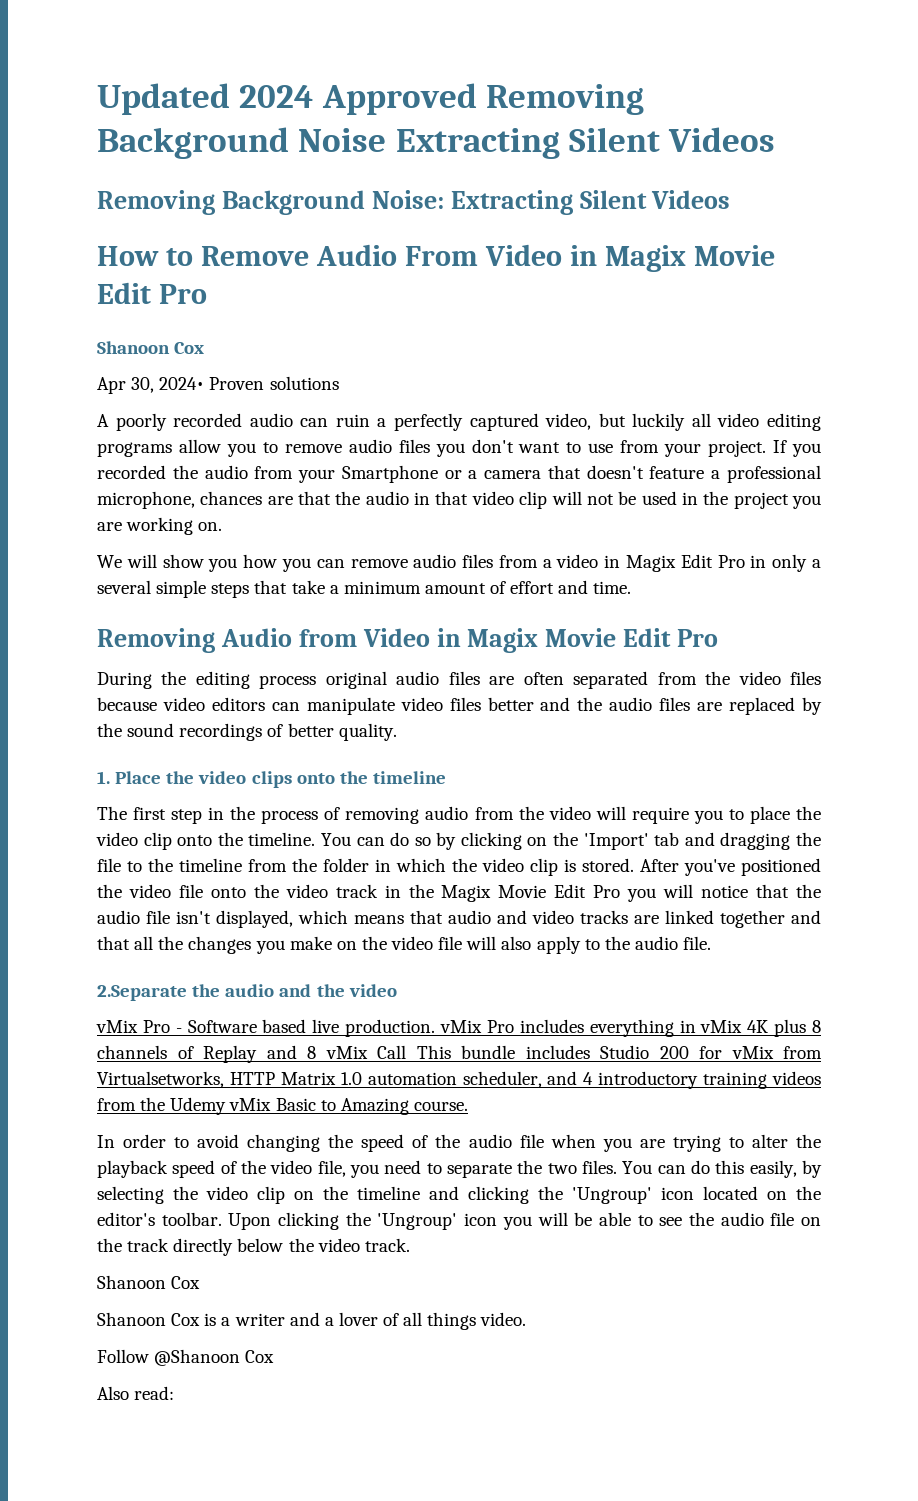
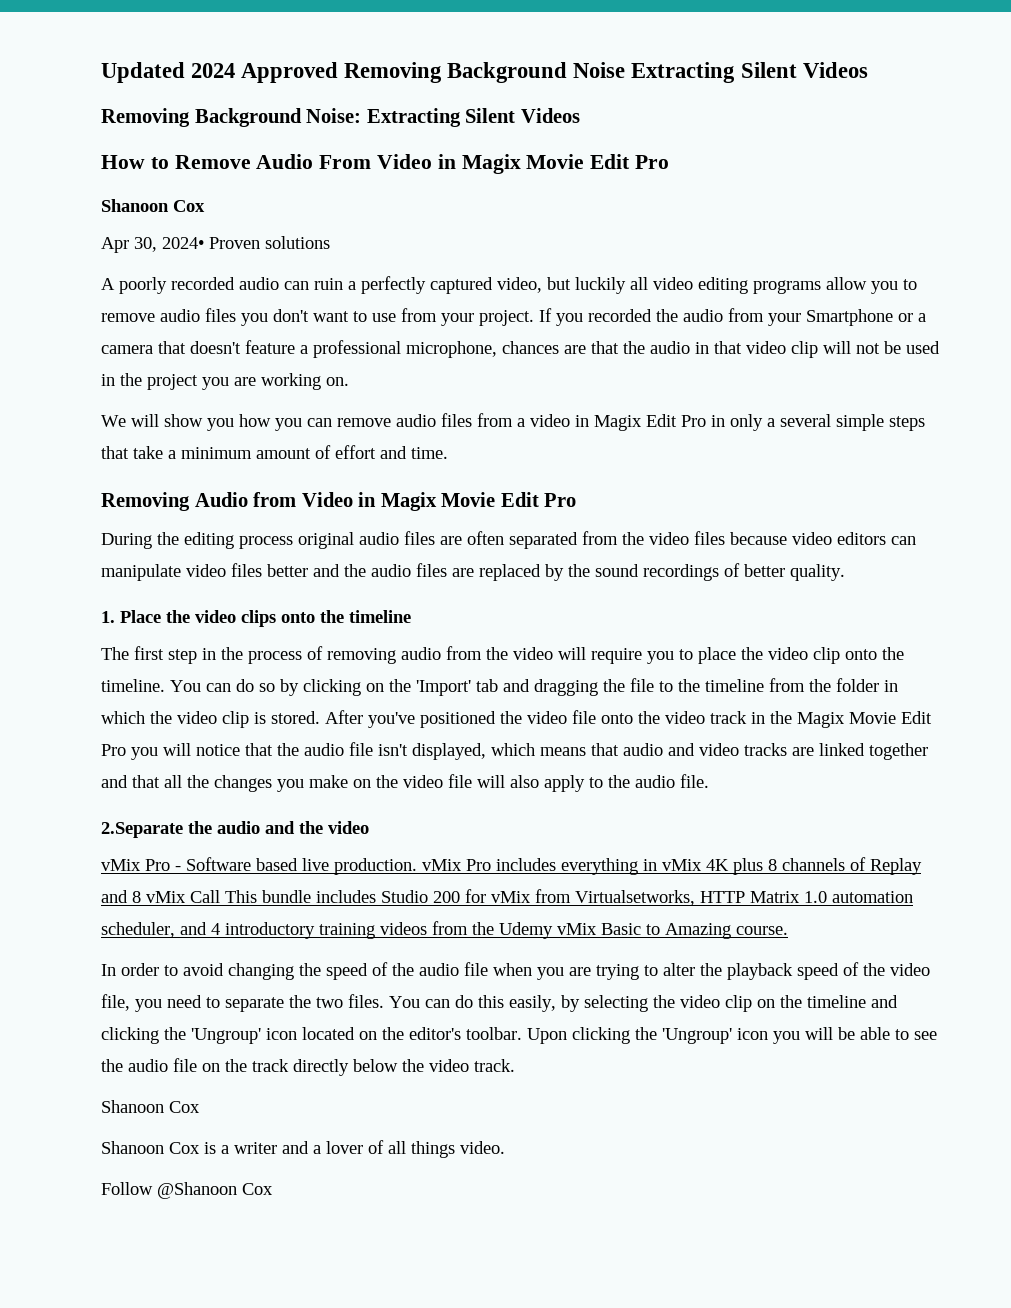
- Also read:

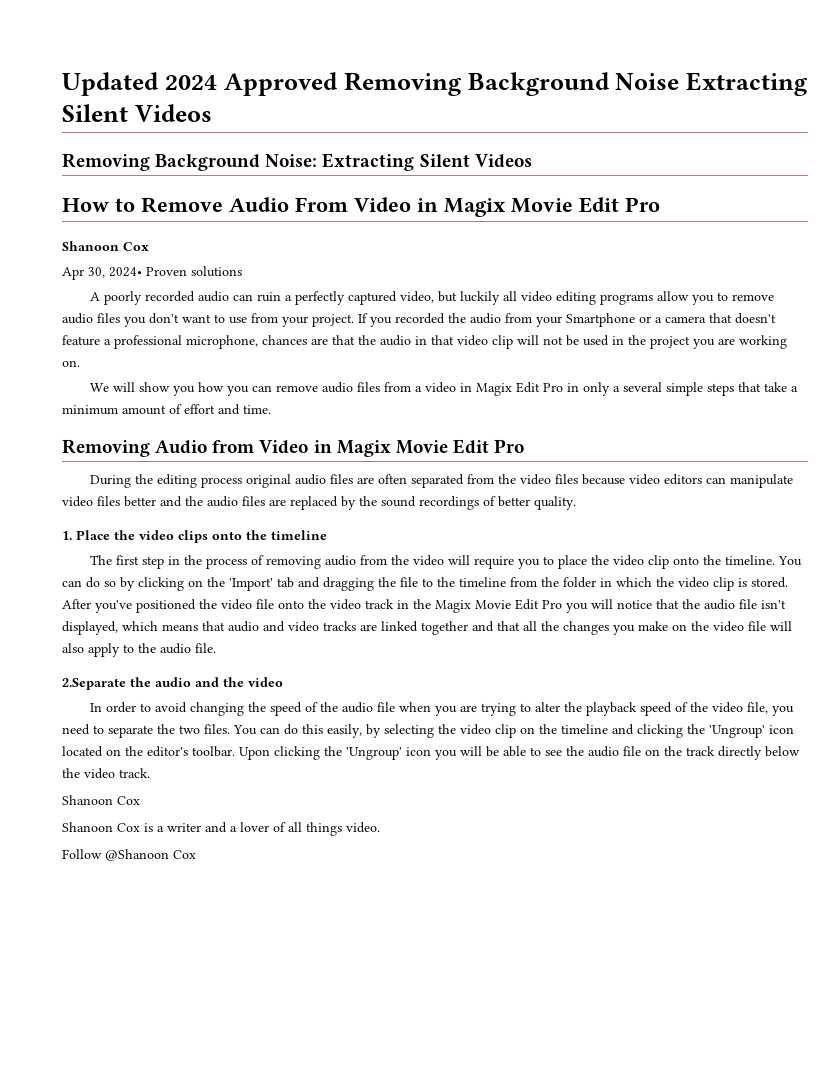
- vMix Pro - Software based live production. vMix Pro includes everything in vMix 4K plus 8 channels of Replay and 8 vMix Call This bundle includes Studio 200 for vMix from Virtualsetworks, HTTP Matrix 1.0 automation scheduler, and 4 introductory training videos from the Udemy vMix Basic to Amazing course.

